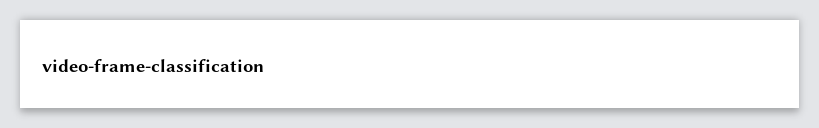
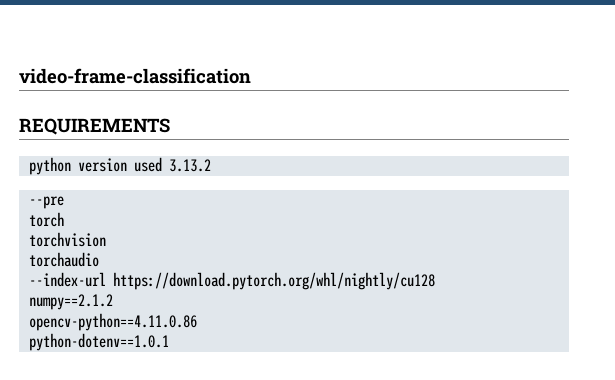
+ REQUIREMENTS
+ python version used 3.13.2
+ --pre
+ torch
+ torchvision
+ torchaudio
+ --index-url https://download.pytorch.org/whl/nightly/cu128
+ numpy==2.1.2
+ opencv-python==4.11.0.86
+ python-dotenv==1.0.1

